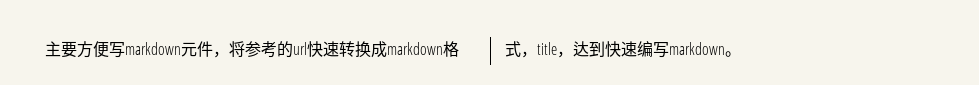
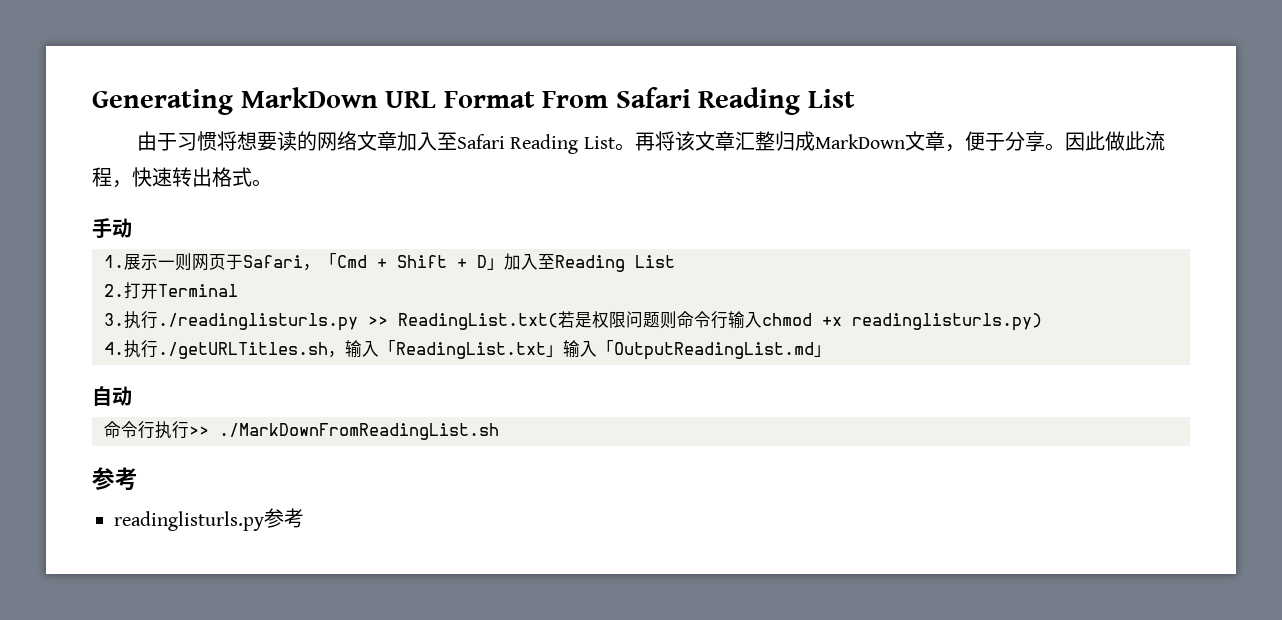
- 主要方便写markdown元件，将参考的url快速转换成markdown格式，title，达到快速编写markdown。
+ Generating MarkDown URL Format From Safari Reading List
+ 由于习惯将想要读的网络文章加入至Safari Reading List。再将该文章汇整归成MarkDown文章，便于分享。因此做此流程，快速转出格式。
+ 手动
+ 1.展示一则网页于Safari，「Cmd + Shift + D」加入至Reading List
+ 2.打开Terminal
+ 3.执行./readinglisturls.py >> ReadingList.txt(若是权限问题则命令行输入chmod +x readinglisturls.py)
+ 4.执行./getURLTitles.sh，输入「ReadingList.txt」输入「OutputReadingList.md」
+ 自动
+ 命令行执行>> ./MarkDownFromReadingList.sh
+ 参考
+ readinglisturls.py参考

